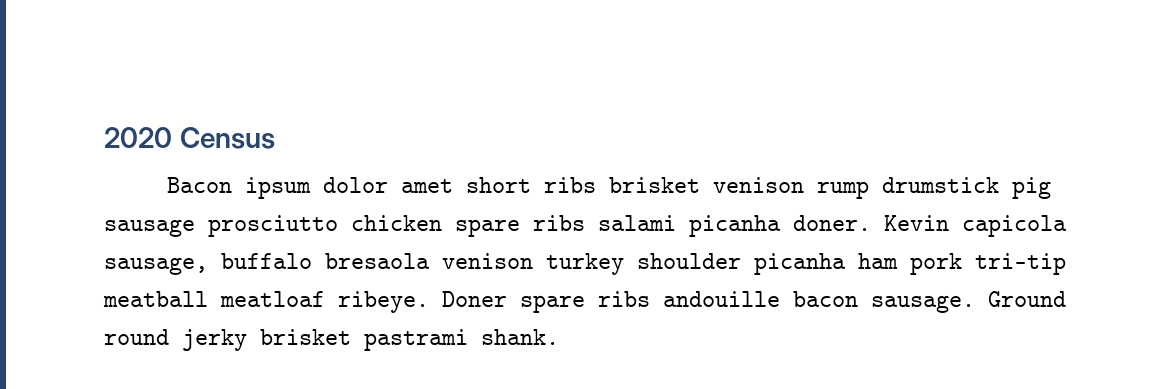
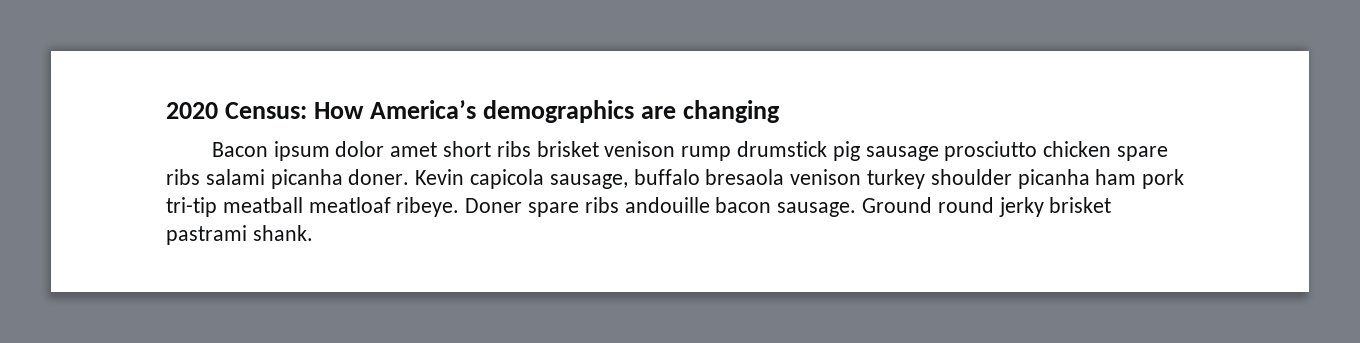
- 2020 Census
+ 2020 Census: How America’s demographics are changing

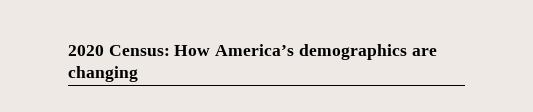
- Bacon ipsum dolor amet short ribs brisket venison rump drumstick pig sausage prosciutto chicken spare ribs salami picanha doner. Kevin capicola sausage, buffalo bresaola venison turkey shoulder picanha ham pork tri-tip meatball meatloaf ribeye. Doner spare ribs andouille bacon sausage. Ground round jerky brisket pastrami shank.

